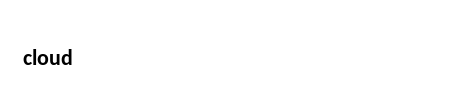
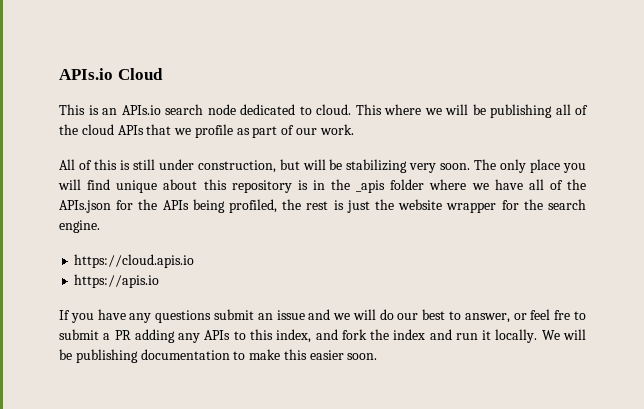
- cloud
+ APIs.io Cloud
+ This is an APIs.io search node dedicated to cloud. This where we will be publishing all of the cloud APIs that we profile as part of our work.
+ All of this is still under construction, but will be stabilizing very soon. The only place you will find unique about this repository is in the _apis folder where we have all of the APIs.json for the APIs being profiled, the rest is just the website wrapper for the search engine.
+ https://cloud.apis.io
+ https://apis.io
+ If you have any questions submit an issue and we will do our best to answer, or feel fre to submit a PR adding any APIs to this index, and fork the index and run it locally. We will be publishing documentation to make this easier soon.

